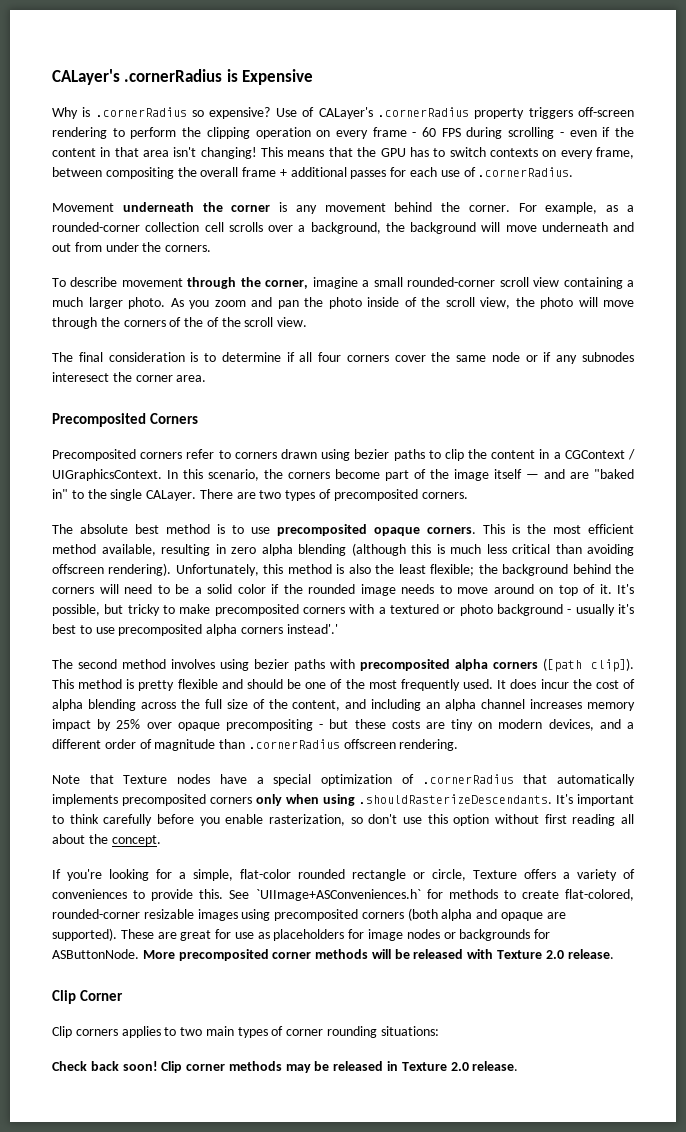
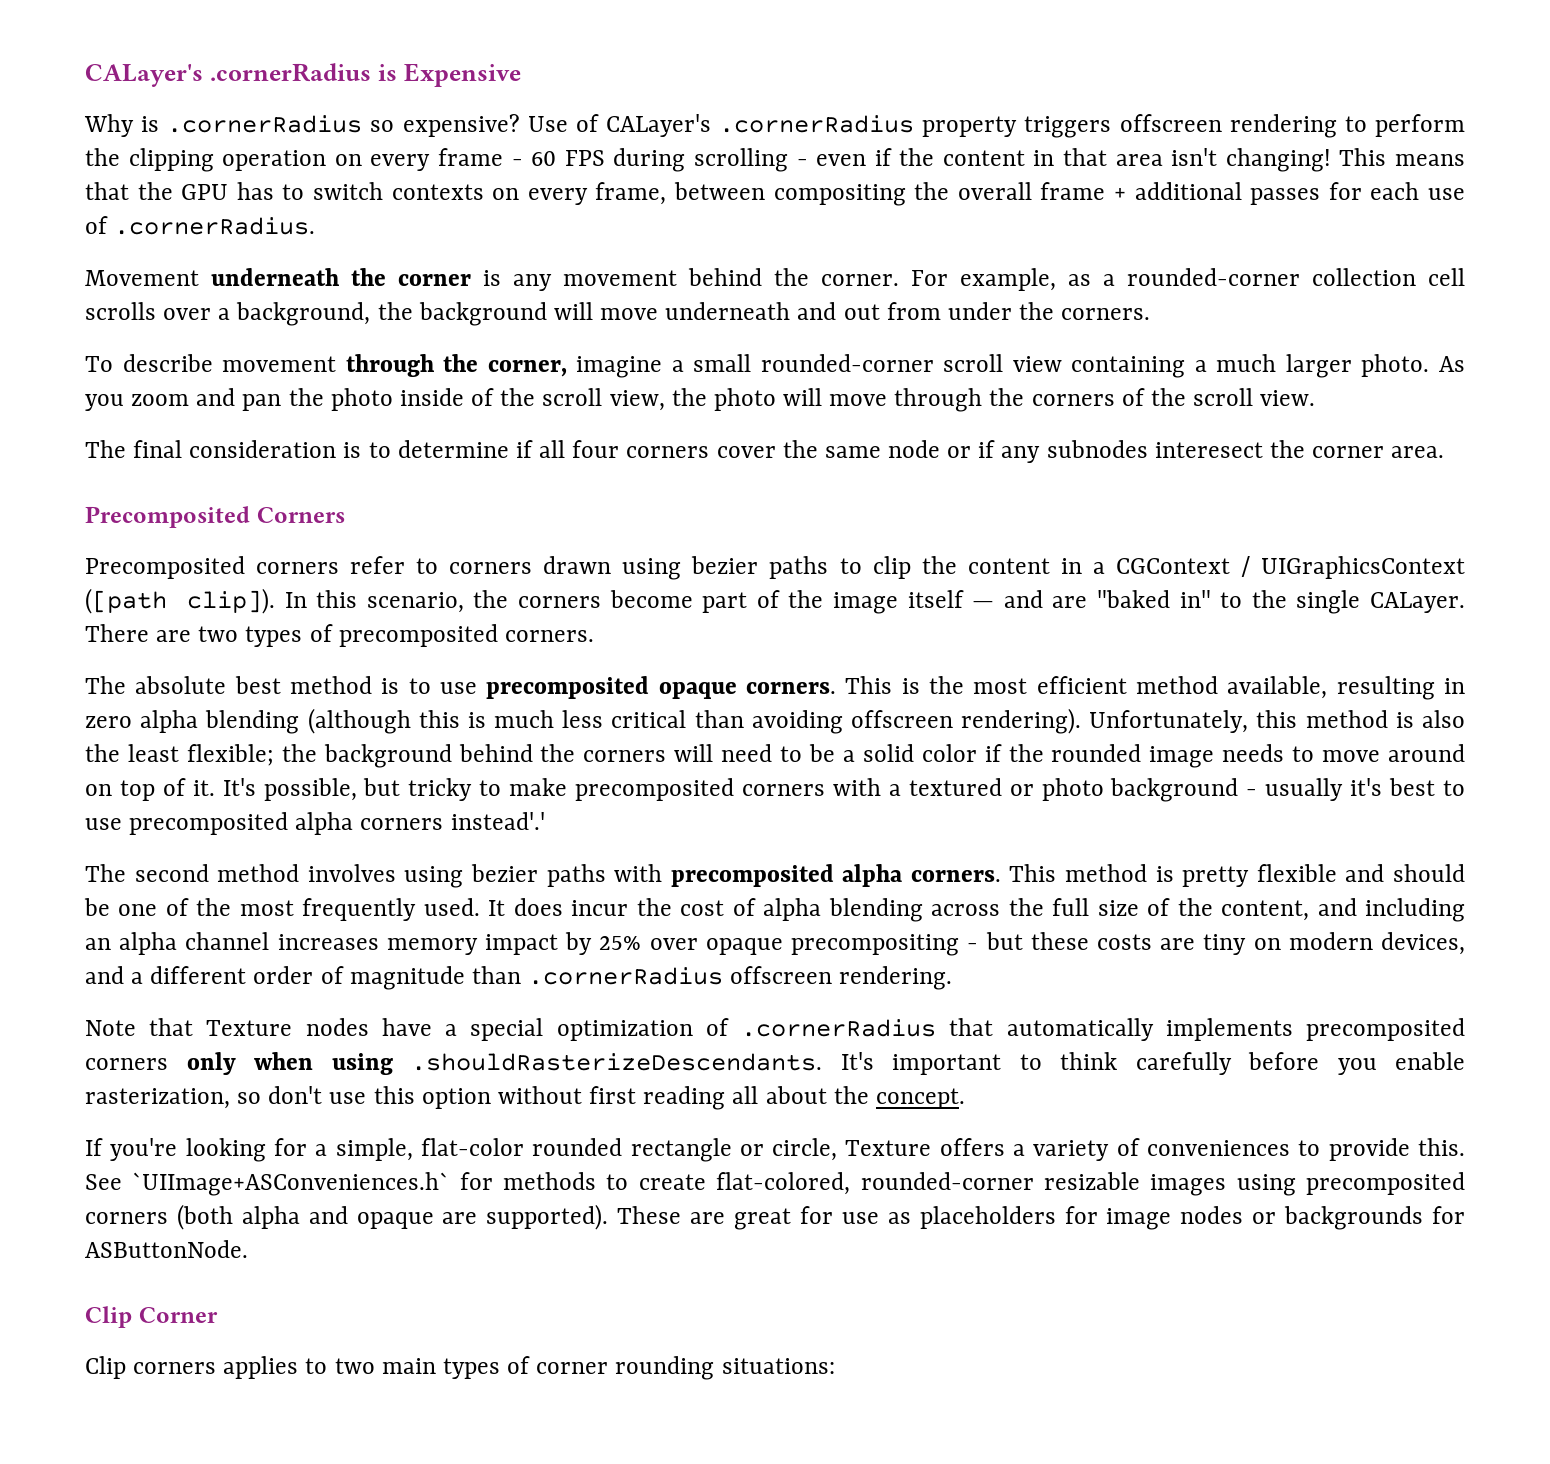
- Use of CALayer's .cornerRadius property triggers off-screen rendering to perform the clipping operation on every frame - 60 FPS during scrolling - even if the content in that area isn't changing!
+ Use of CALayer's .cornerRadius property triggers offscreen rendering to perform the clipping operation on every frame - 60 FPS during scrolling - even if the content in that area isn't changing!
- As you zoom and pan the photo inside of the scroll view, the photo will move through the corners of the of the scroll view.
+ As you zoom and pan the photo inside of the scroll view, the photo will move through the corners of the scroll view.
- Precomposited corners refer to corners drawn using bezier paths to clip the content in a CGContext / UIGraphicsContext.
+ Precomposited corners refer to corners drawn using bezier paths to clip the content in a CGContext / UIGraphicsContext ([path clip]).
- The second method involves using bezier paths with precomposited alpha corners ([path clip]).
+ The second method involves using bezier paths with precomposited alpha corners.
- More precomposited corner methods will be released with Texture 2.0 release.
- Check back soon! Clip corner methods may be released in Texture 2.0 release.

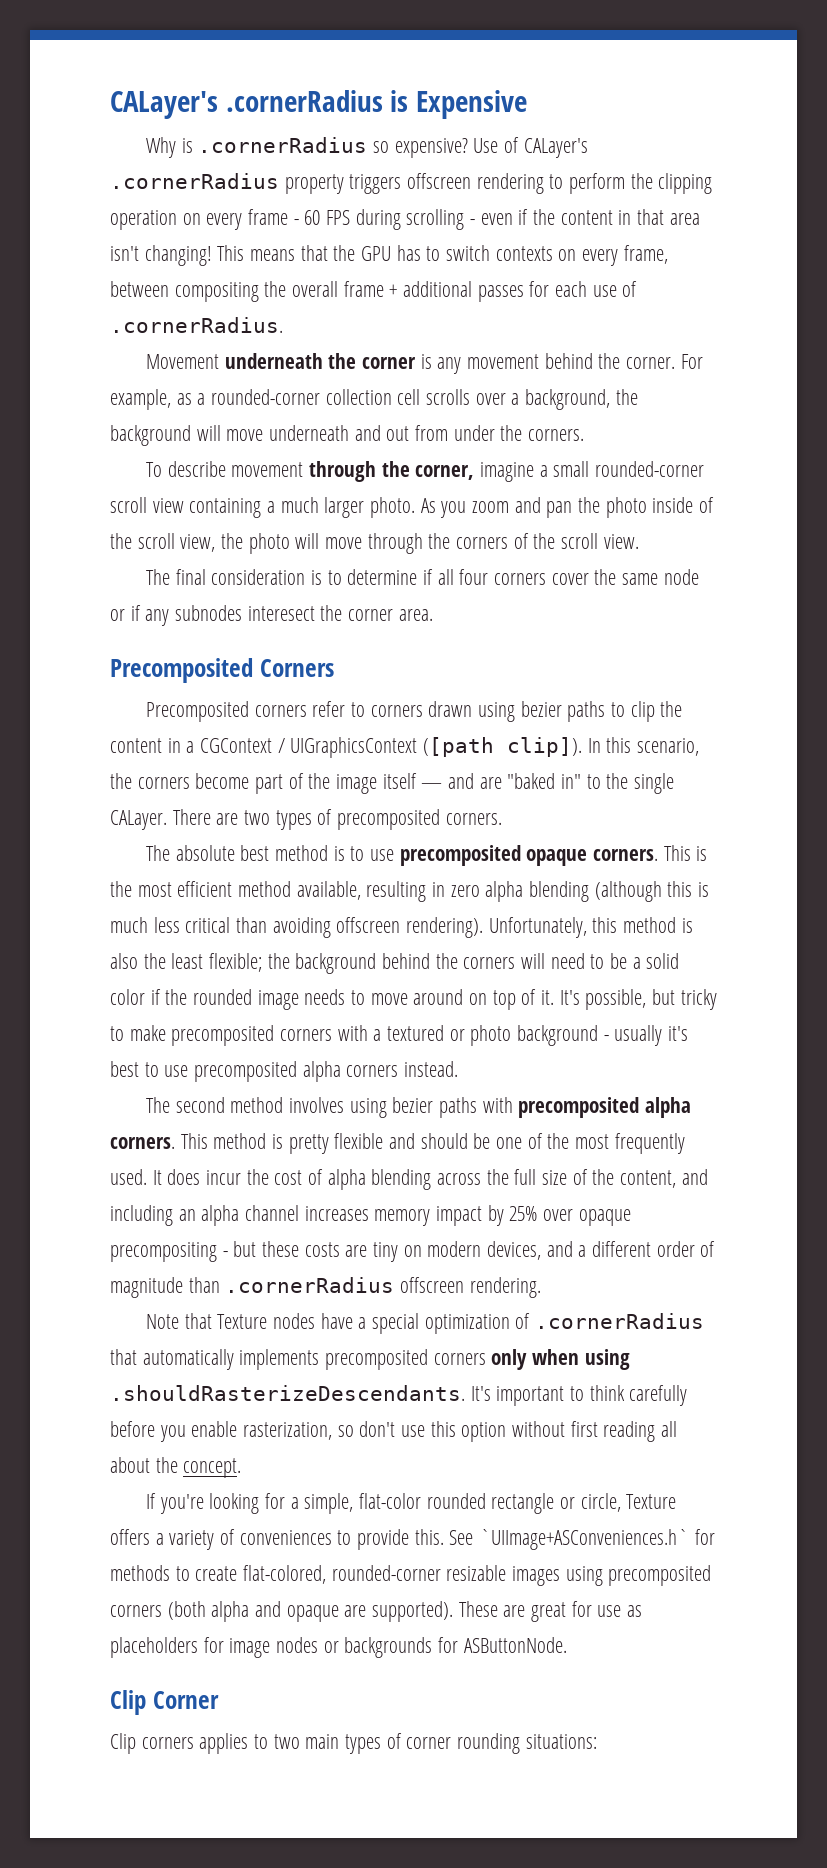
- It's possible, but tricky to make precomposited corners with a textured or photo background - usually it's best to use precomposited alpha corners instead'.'
+ It's possible, but tricky to make precomposited corners with a textured or photo background - usually it's best to use precomposited alpha corners instead.

